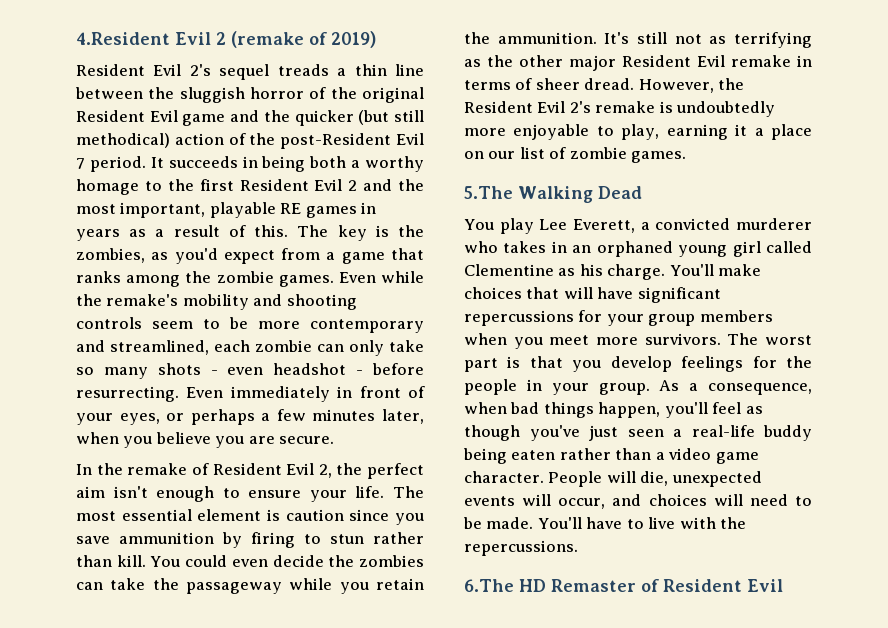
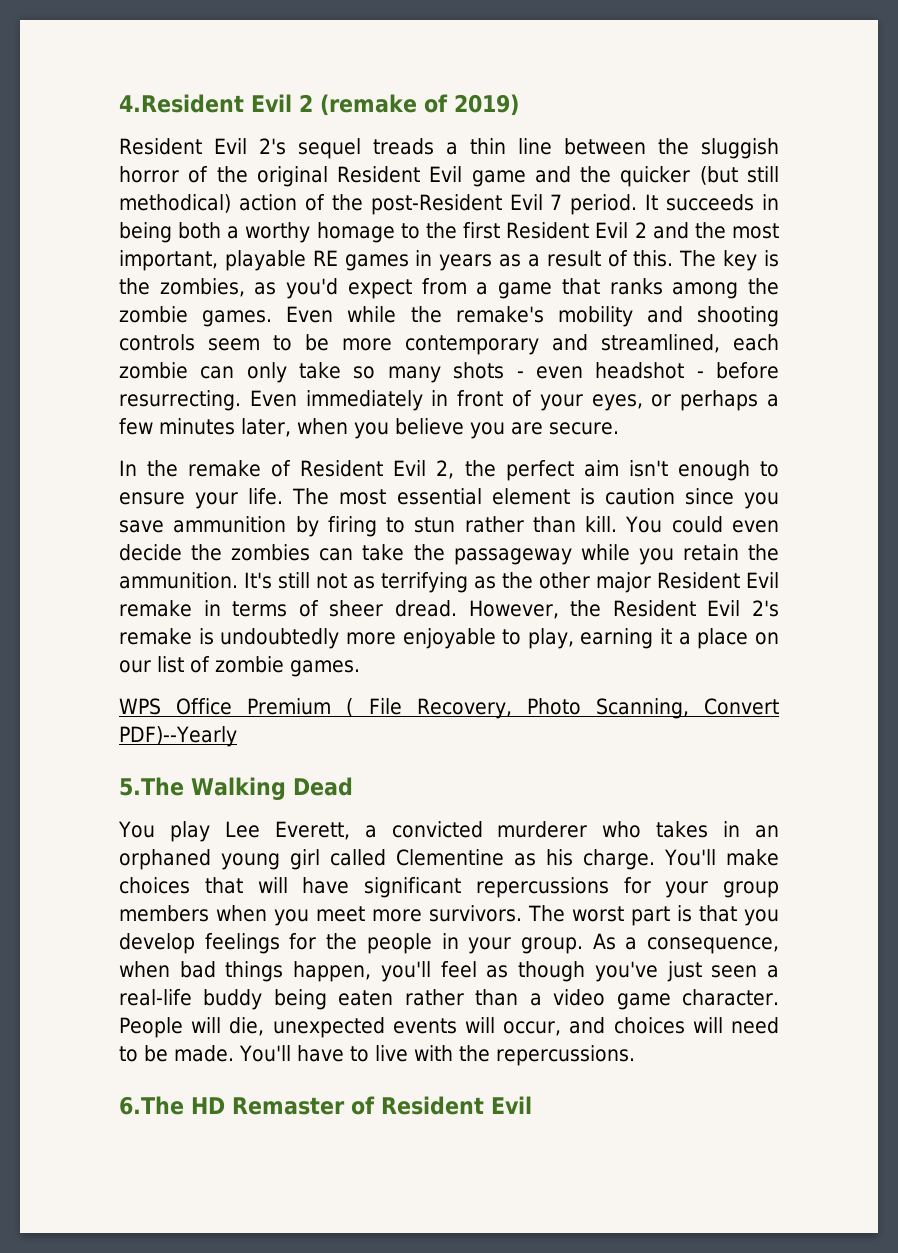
+ WPS Office Premium ( File Recovery, Photo Scanning, Convert PDF)--Yearly

